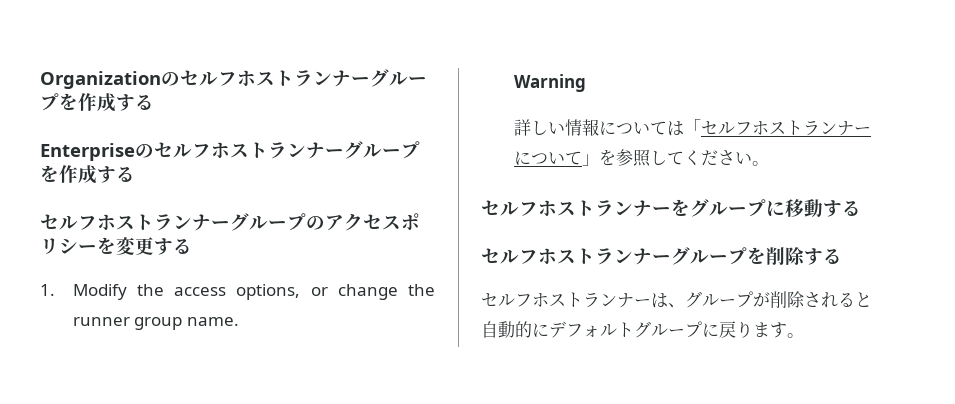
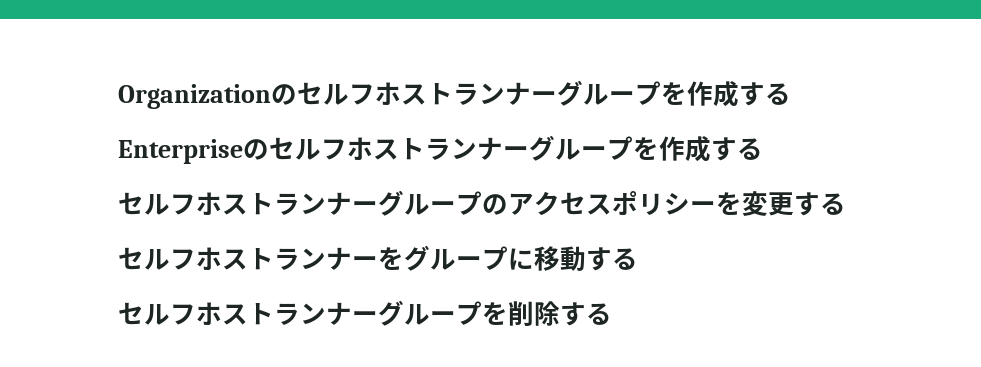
- 1. Modify the access options, or change the runner group name.
- Warning
- 詳しい情報については「セルフホストランナーについて」を参照してください。
- セルフホストランナーは、グループが削除されると自動的にデフォルトグループに戻ります。

